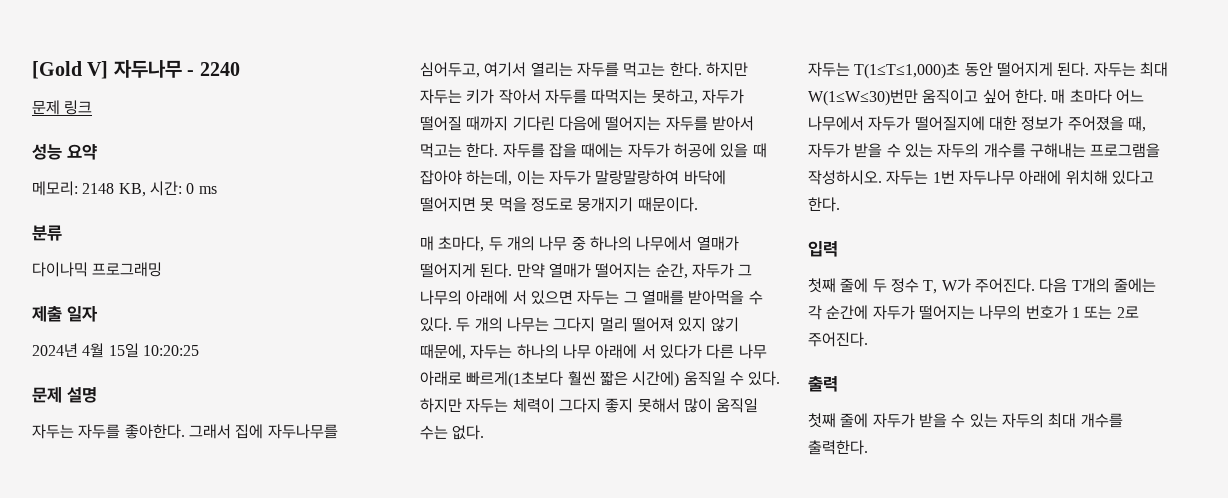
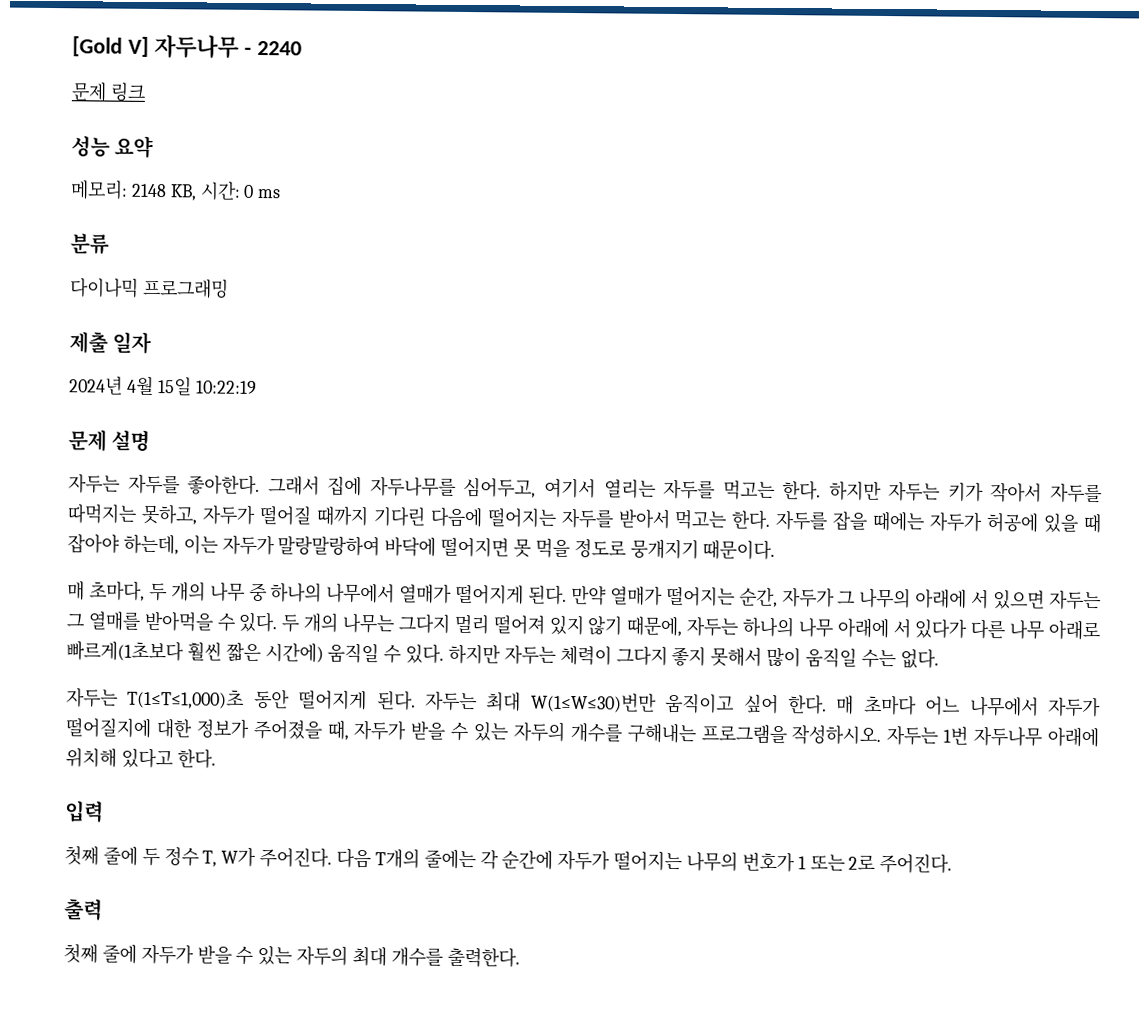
- 2024년 4월 15일 10:20:25
+ 2024년 4월 15일 10:22:19

